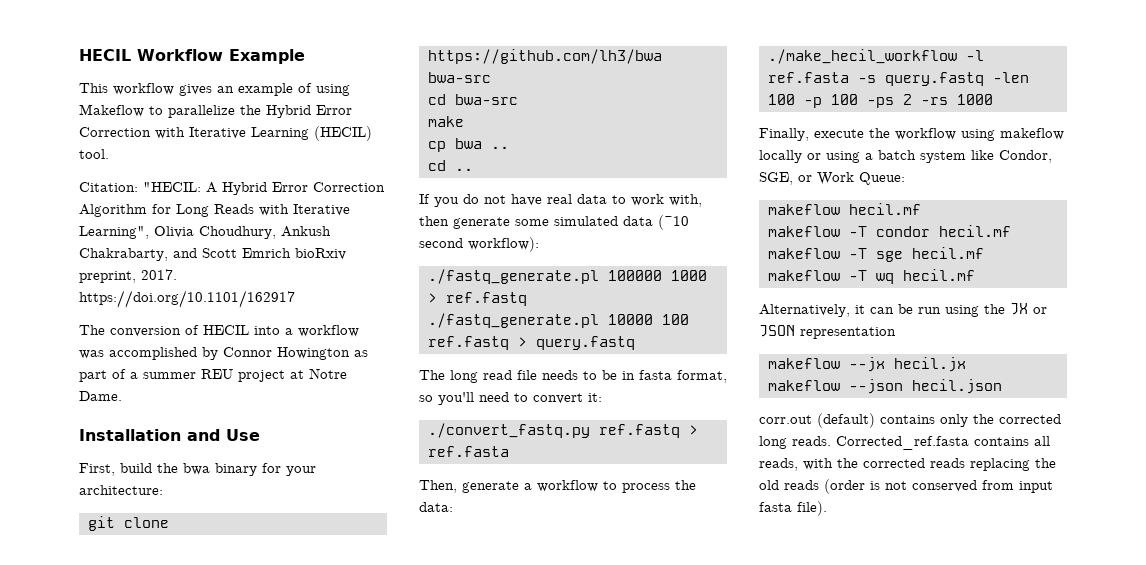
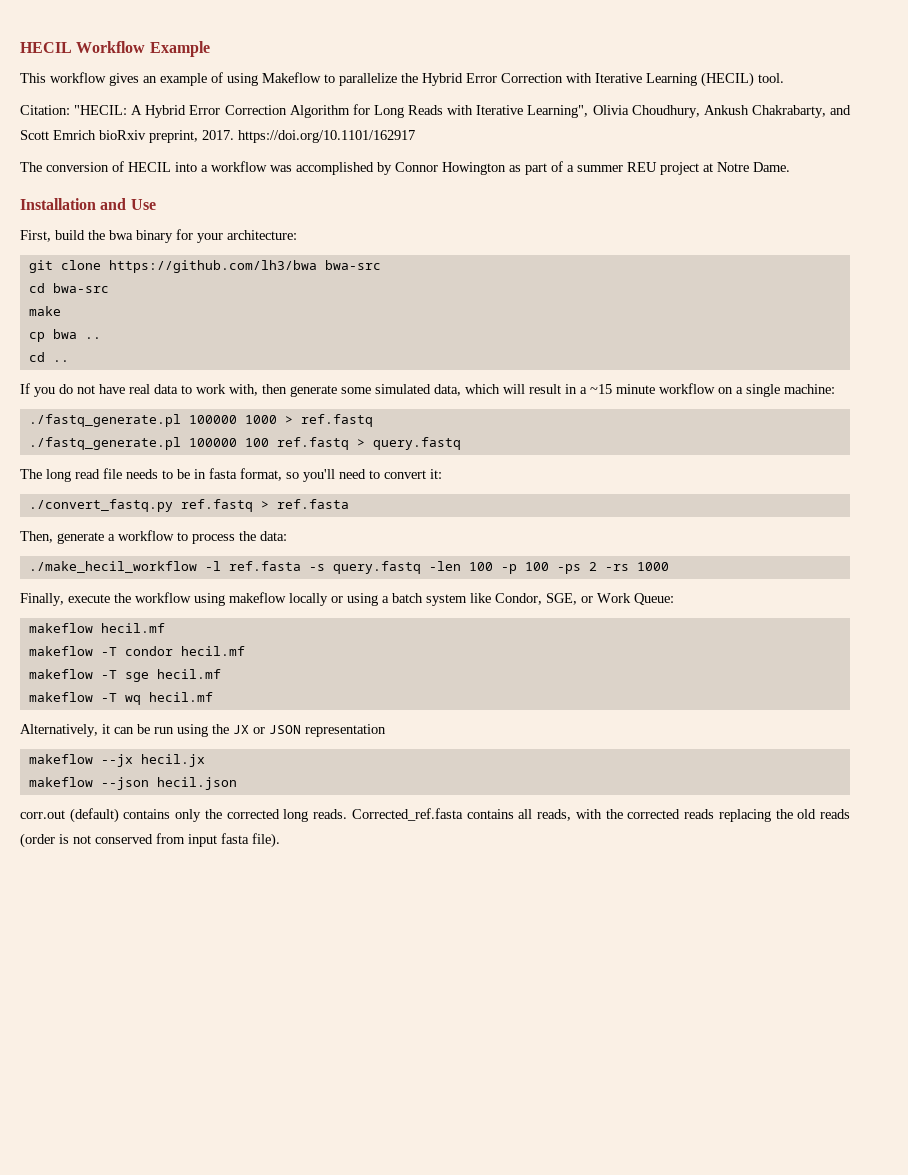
- If you do not have real data to work with, then generate some simulated data (~10 second workflow):
+ If you do not have real data to work with, then generate some simulated data, which will result in a ~15 minute workflow on a single machine:
- ./fastq_generate.pl 10000 100 ref.fastq > query.fastq
+ ./fastq_generate.pl 100000 100 ref.fastq > query.fastq

